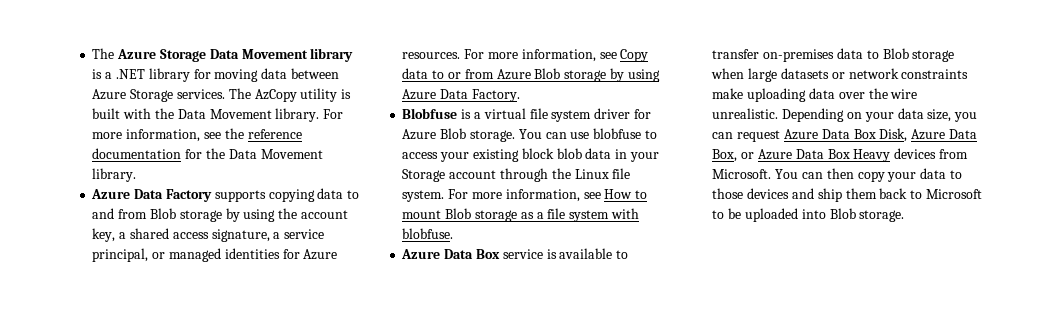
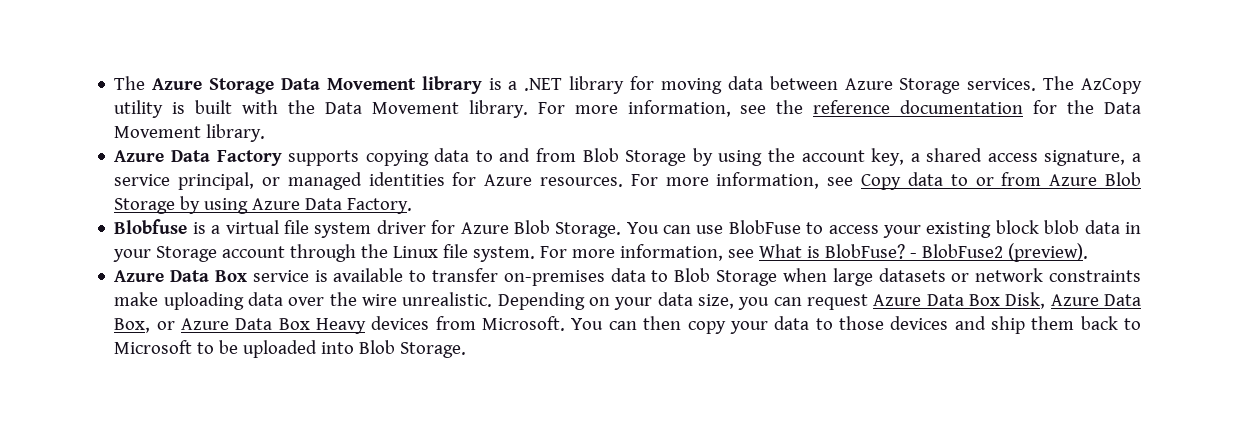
- Azure Data Factory supports copying data to and from Blob storage by using the account key, a shared access signature, a service principal, or managed identities for Azure resources.
+ Azure Data Factory supports copying data to and from Blob Storage by using the account key, a shared access signature, a service principal, or managed identities for Azure resources.
- For more information, see Copy data to or from Azure Blob storage by using Azure Data Factory.
+ For more information, see Copy data to or from Azure Blob Storage by using Azure Data Factory.
- Blobfuse is a virtual file system driver for Azure Blob storage.
+ Blobfuse is a virtual file system driver for Azure Blob Storage.
- You can use blobfuse to access your existing block blob data in your Storage account through the Linux file system.
+ You can use BlobFuse to access your existing block blob data in your Storage account through the Linux file system.
- For more information, see How to mount Blob storage as a file system with blobfuse.
+ For more information, see What is BlobFuse? - BlobFuse2 (preview).
- Azure Data Box service is available to transfer on-premises data to Blob storage when large datasets or network constraints make uploading data over the wire unrealistic.
+ Azure Data Box service is available to transfer on-premises data to Blob Storage when large datasets or network constraints make uploading data over the wire unrealistic.
- You can then copy your data to those devices and ship them back to Microsoft to be uploaded into Blob storage.
+ You can then copy your data to those devices and ship them back to Microsoft to be uploaded into Blob Storage.

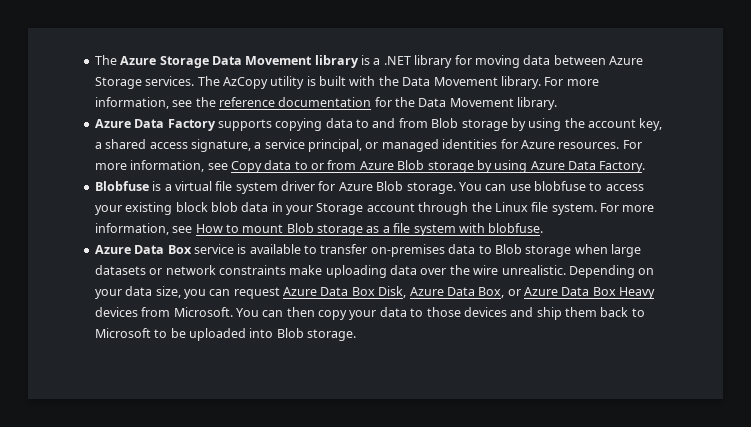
- Azure Data Factory supports copying data to and from Blob Storage by using the account key, a shared access signature, a service principal, or managed identities for Azure resources.
+ Azure Data Factory supports copying data to and from Blob storage by using the account key, a shared access signature, a service principal, or managed identities for Azure resources.
- For more information, see Copy data to or from Azure Blob Storage by using Azure Data Factory.
+ For more information, see Copy data to or from Azure Blob storage by using Azure Data Factory.
- Blobfuse is a virtual file system driver for Azure Blob Storage.
+ Blobfuse is a virtual file system driver for Azure Blob storage.
- You can use BlobFuse to access your existing block blob data in your Storage account through the Linux file system.
+ You can use blobfuse to access your existing block blob data in your Storage account through the Linux file system.
- For more information, see What is BlobFuse? - BlobFuse2 (preview).
+ For more information, see How to mount Blob storage as a file system with blobfuse.
- Azure Data Box service is available to transfer on-premises data to Blob Storage when large datasets or network constraints make uploading data over the wire unrealistic.
+ Azure Data Box service is available to transfer on-premises data to Blob storage when large datasets or network constraints make uploading data over the wire unrealistic.
- You can then copy your data to those devices and ship them back to Microsoft to be uploaded into Blob Storage.
+ You can then copy your data to those devices and ship them back to Microsoft to be uploaded into Blob storage.

